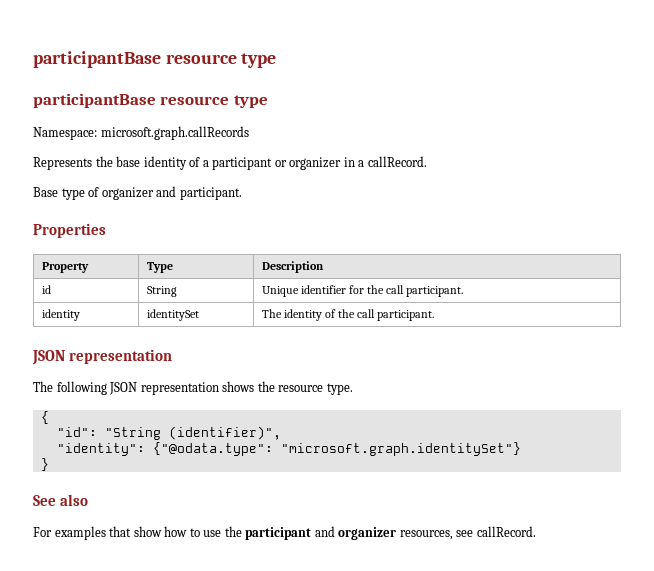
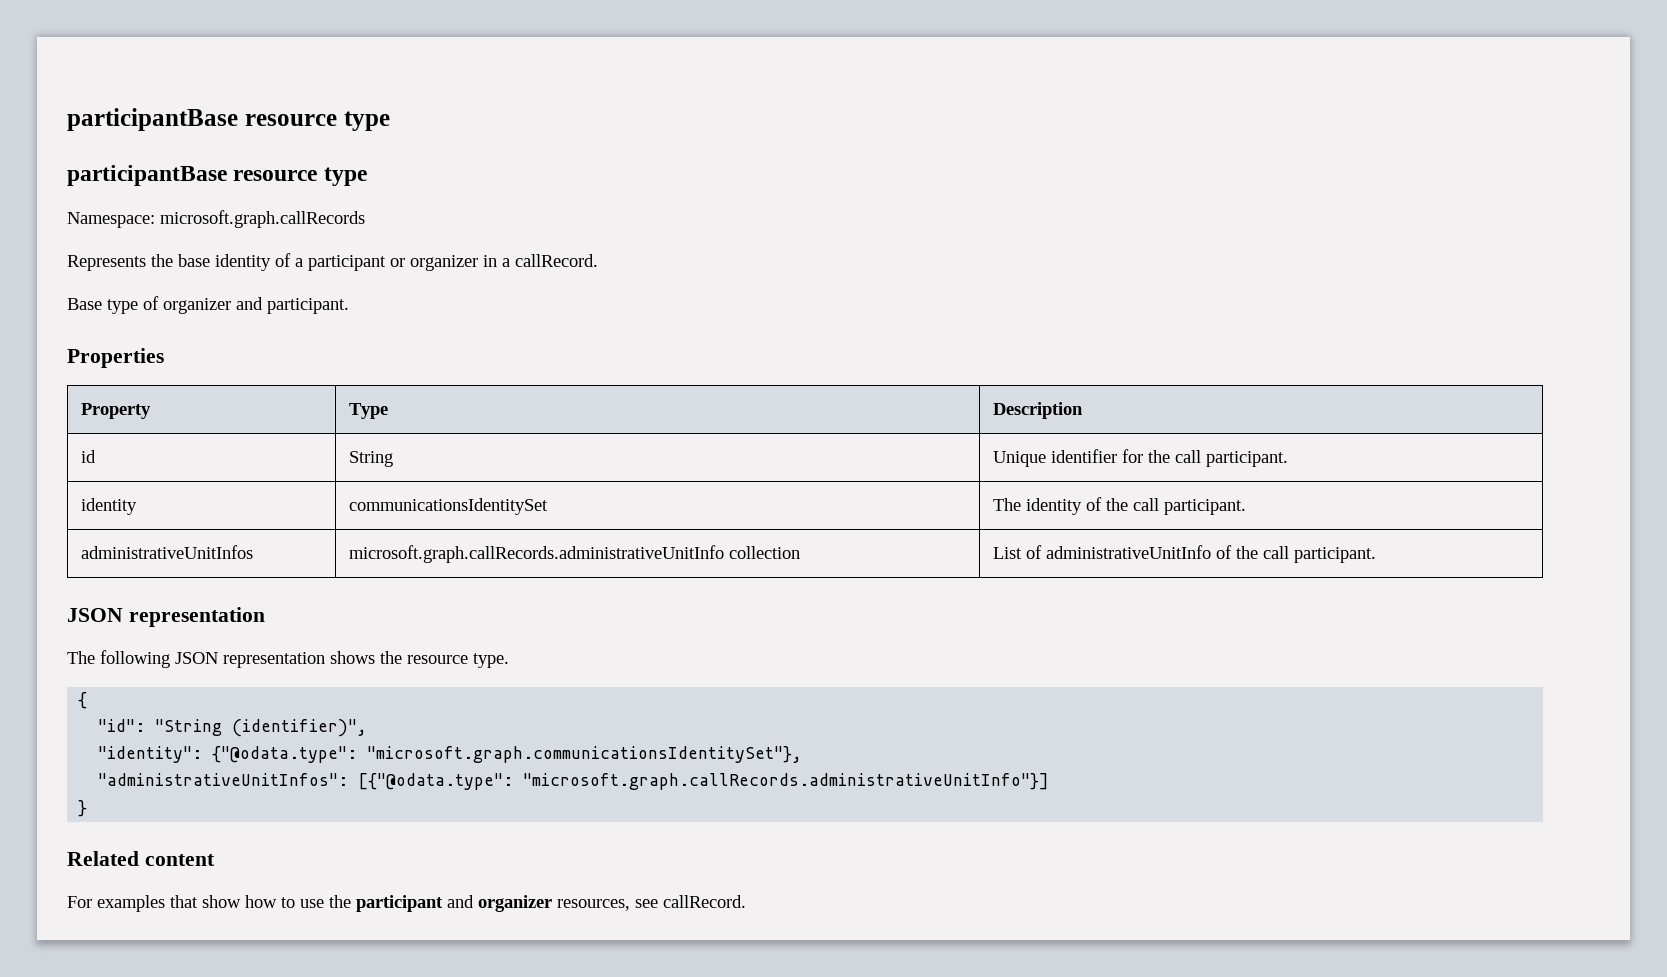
- identity | identitySet | The identity of the call participant.
+ identity | communicationsIdentitySet | The identity of the call participant.
+ administrativeUnitInfos | microsoft.graph.callRecords.administrativeUnitInfo collection | List of administrativeUnitInfo of the call participant.
- "identity": {"@odata.type": "microsoft.graph.identitySet"}
+ "identity": {"@odata.type": "microsoft.graph.communicationsIdentitySet"},
+ "administrativeUnitInfos": [{"@odata.type": "microsoft.graph.callRecords.administrativeUnitInfo"}]
- See also
+ Related content

